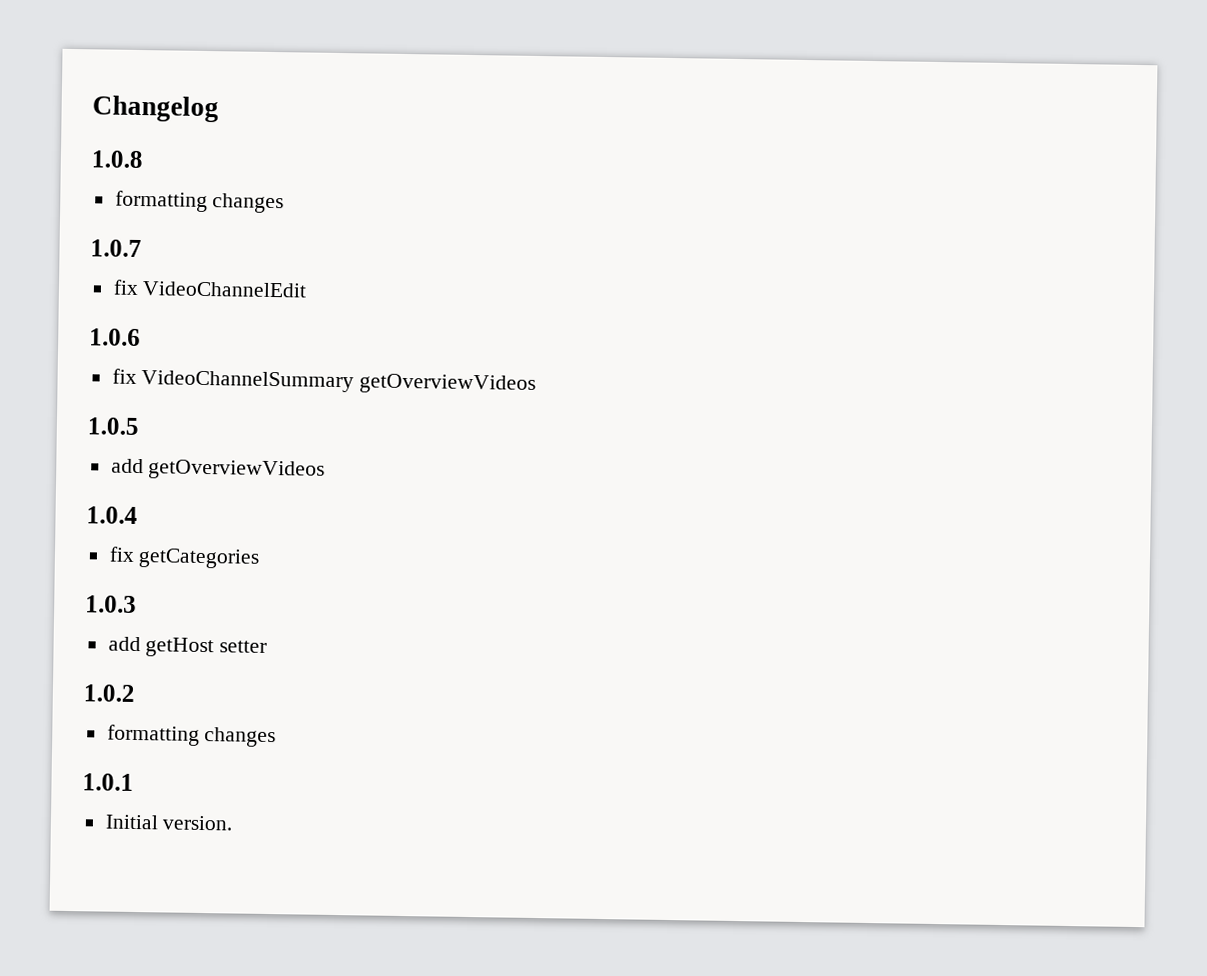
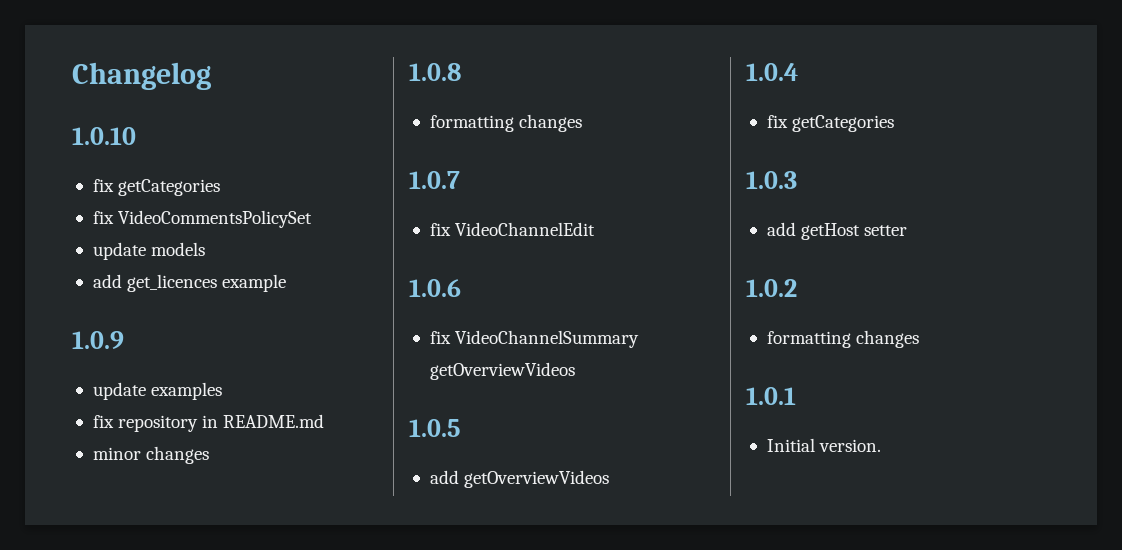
+ 1.0.10
+ fix getCategories
+ fix VideoCommentsPolicySet
+ update models
+ add get_licences example
+ 1.0.9
+ update examples
+ fix repository in README.md
+ minor changes

